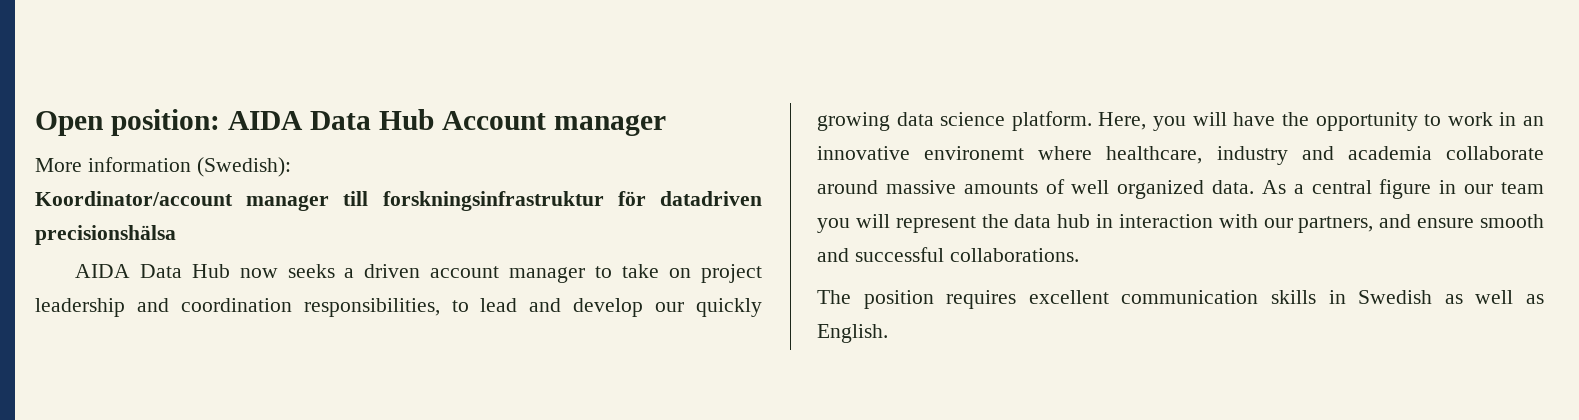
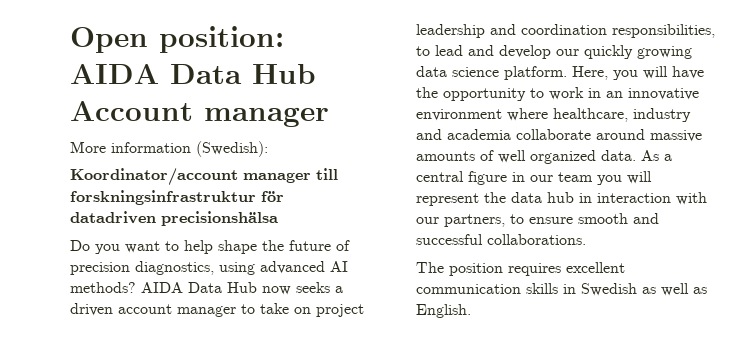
+ Do you want to help shape the future of precision diagnostics, using advanced AI methods?
- Here, you will have the opportunity to work in an innovative environemt where healthcare, industry and academia collaborate around massive amounts of well organized data.
+ Here, you will have the opportunity to work in an innovative environment where healthcare, industry and academia collaborate around massive amounts of well organized data.
- As a central figure in our team you will represent the data hub in interaction with our partners, and ensure smooth and successful collaborations.
+ As a central figure in our team you will represent the data hub in interaction with our partners, to ensure smooth and successful collaborations.

